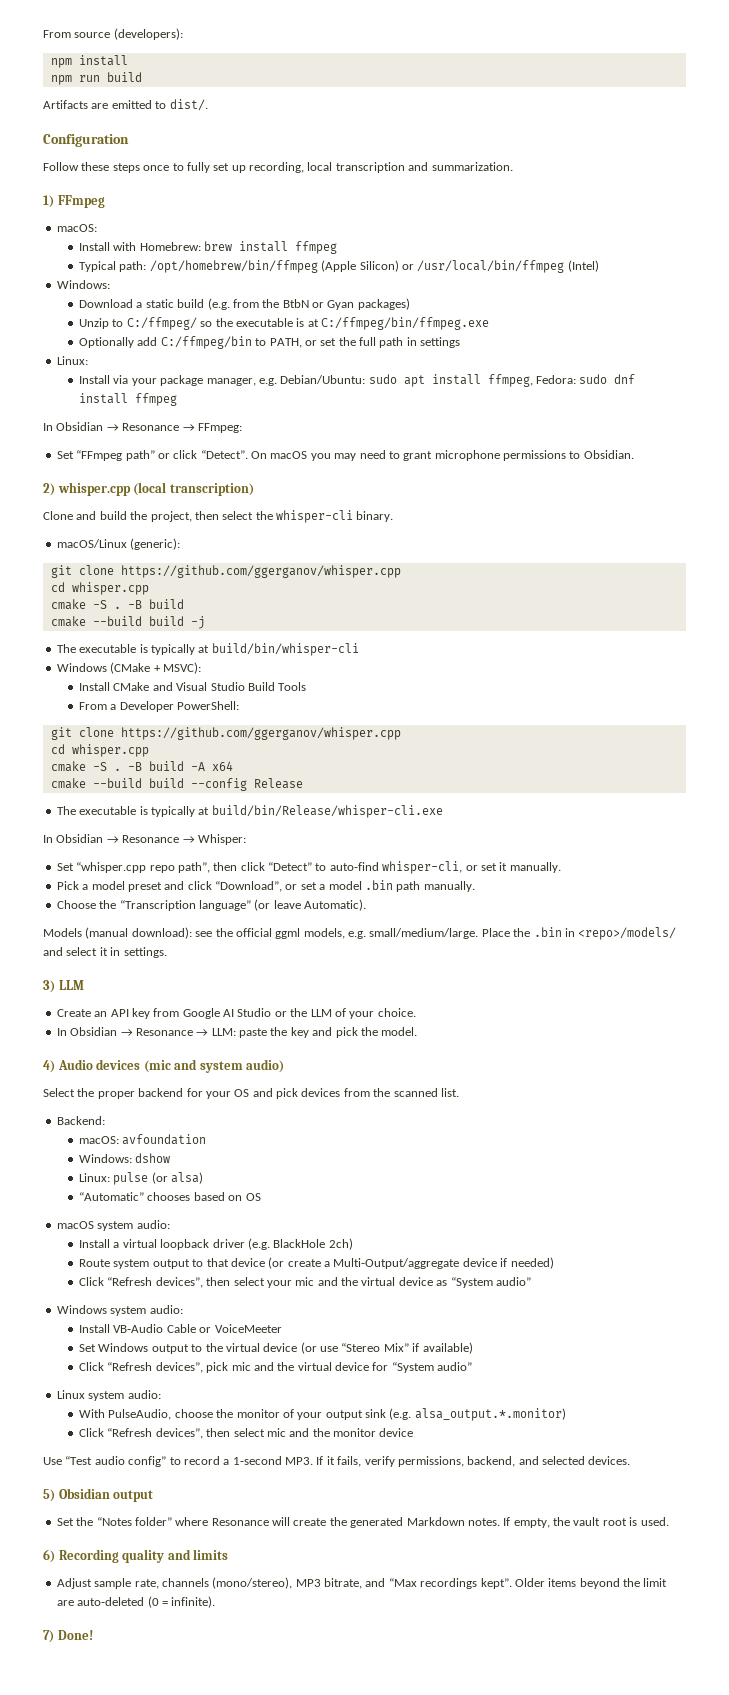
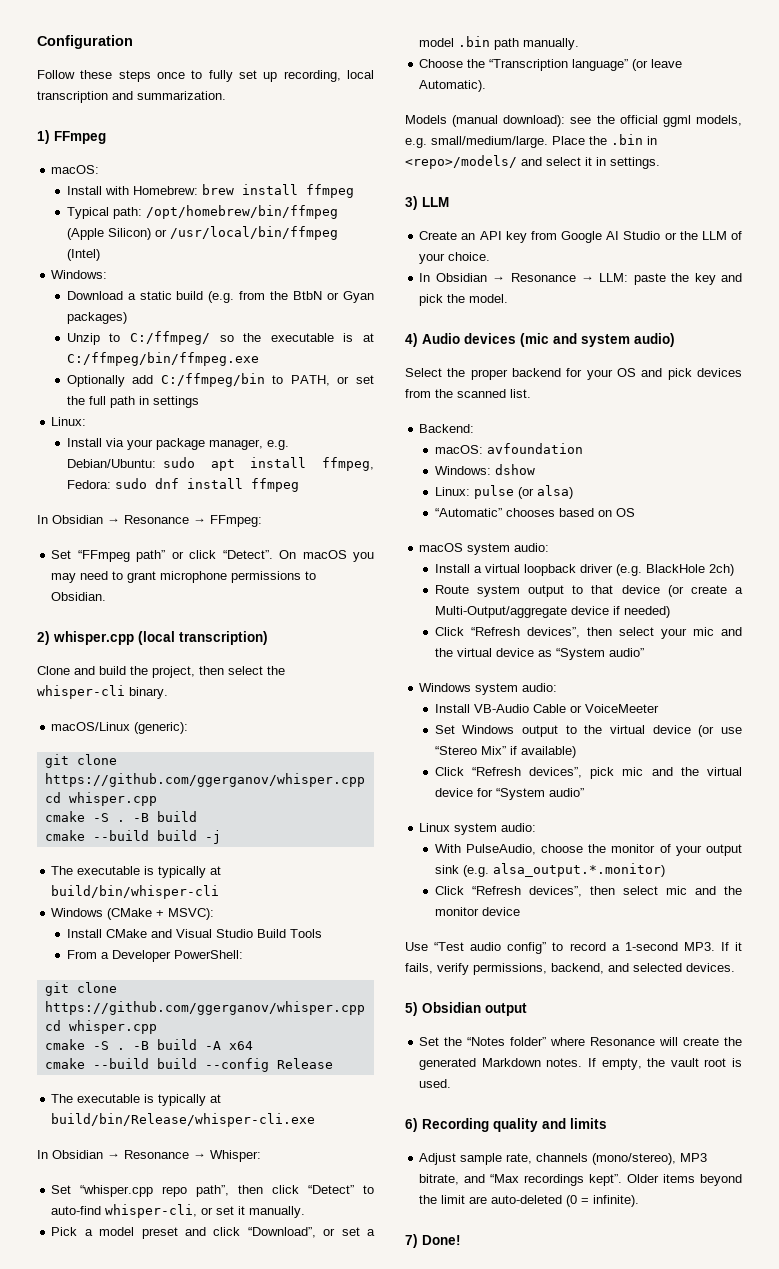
- From source (developers):
- npm install
- npm run build
- Artifacts are emitted to dist/.

